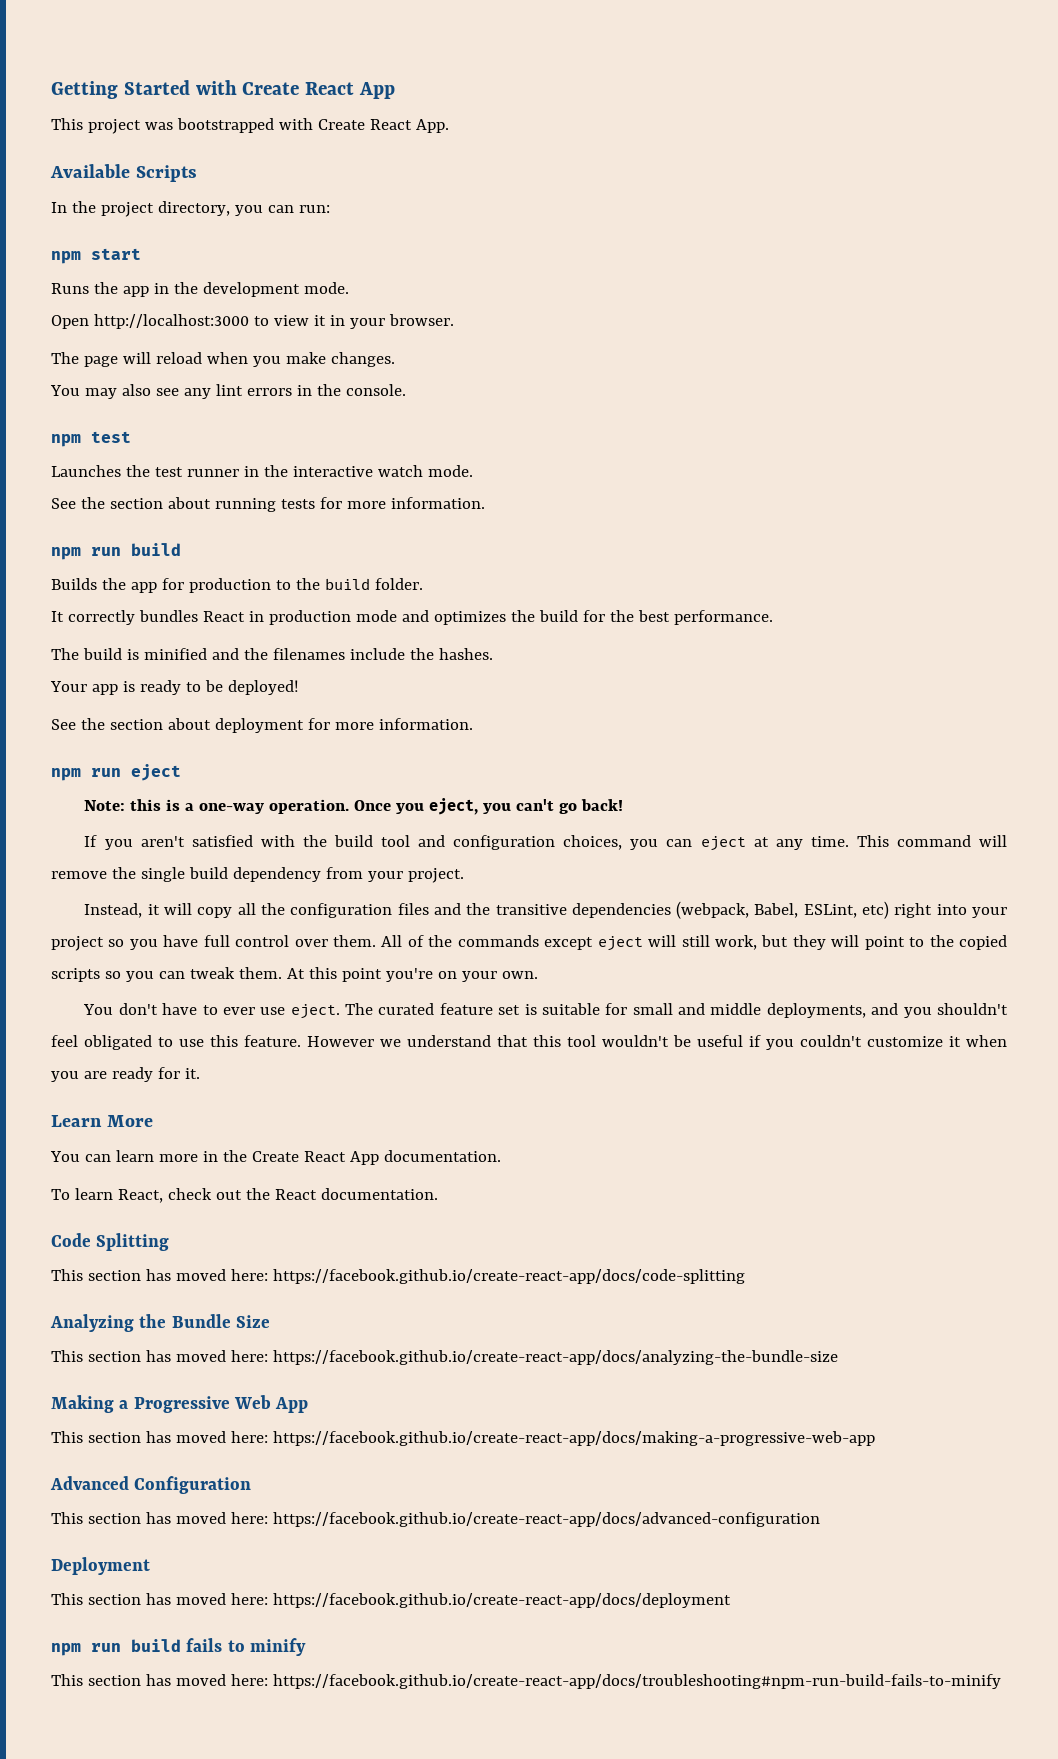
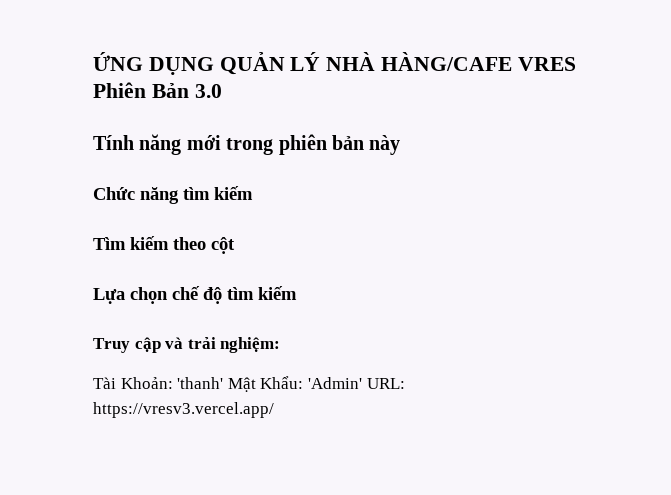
- Getting Started with Create React App
- This project was bootstrapped with Create React App.
- Available Scripts
- In the project directory, you can run:
- npm start
- Runs the app in the development mode.
- Open http://localhost:3000 to view it in your browser.
- The page will reload when you make changes.
- You may also see any lint errors in the console.
- npm test
- Launches the test runner in the interactive watch mode.
- See the section about running tests for more information.
- npm run build
- Builds the app for production to the build folder.
- It correctly bundles React in production mode and optimizes the build for the best performance.
- The build is minified and the filenames include the hashes.
- Your app is ready to be deployed!
- See the section about deployment for more information.
- npm run eject
- Note: this is a one-way operation. Once you eject, you can't go back!
- If you aren't satisfied with the build tool and configuration choices, you can eject at any time. This command will remove the single build dependency from your project.
- Instead, it will copy all the configuration files and the transitive dependencies (webpack, Babel, ESLint, etc) right into your project so you have full control over them. All of the commands except eject will still work, but they will point to the copied scripts so you can tweak them. At this point you're on your own.
- You don't have to ever use eject. The curated feature set is suitable for small and middle deployments, and you shouldn't feel obligated to use this feature. However we understand that this tool wouldn't be useful if you couldn't customize it when you are ready for it.
- Learn More
- You can learn more in the Create React App documentation.
- To learn React, check out the React documentation.
- Code Splitting
- This section has moved here: https://facebook.github.io/create-react-app/docs/code-splitting
- Analyzing the Bundle Size
- This section has moved here: https://facebook.github.io/create-react-app/docs/analyzing-the-bundle-size
- Making a Progressive Web App
- This section has moved here: https://facebook.github.io/create-react-app/docs/making-a-progressive-web-app
- Advanced Configuration
- This section has moved here: https://facebook.github.io/create-react-app/docs/advanced-configuration
- Deployment
- This section has moved here: https://facebook.github.io/create-react-app/docs/deployment
- npm run build fails to minify
- This section has moved here: https://facebook.github.io/create-react-app/docs/troubleshooting#npm-run-build-fails-to-minify
+ ỨNG DỤNG QUẢN LÝ NHÀ HÀNG/CAFE VRES Phiên Bản 3.0
+ Tính năng mới trong phiên bản này
+ Chức năng tìm kiếm
+ Tìm kiếm theo cột
+ Lựa chọn chế độ tìm kiếm
+ Truy cập và trải nghiệm:
+ Tài Khoản: 'thanh' Mật Khẩu: 'Admin' URL: https://vresv3.vercel.app/

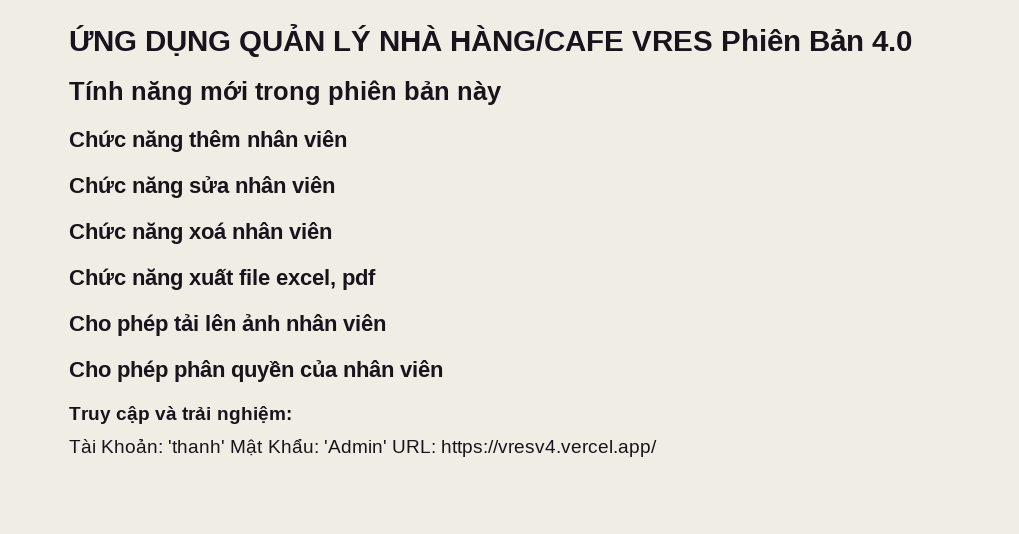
- ỨNG DỤNG QUẢN LÝ NHÀ HÀNG/CAFE VRES Phiên Bản 3.0
+ ỨNG DỤNG QUẢN LÝ NHÀ HÀNG/CAFE VRES Phiên Bản 4.0
- Chức năng tìm kiếm
- Tìm kiếm theo cột
- Lựa chọn chế độ tìm kiếm
+ Chức năng thêm nhân viên
+ Chức năng sửa nhân viên
+ Chức năng xoá nhân viên
+ Chức năng xuất file excel, pdf
+ Cho phép tải lên ảnh nhân viên
+ Cho phép phân quyền của nhân viên
- Tài Khoản: 'thanh' Mật Khẩu: 'Admin' URL: https://vresv3.vercel.app/
+ Tài Khoản: 'thanh' Mật Khẩu: 'Admin' URL: https://vresv4.vercel.app/

